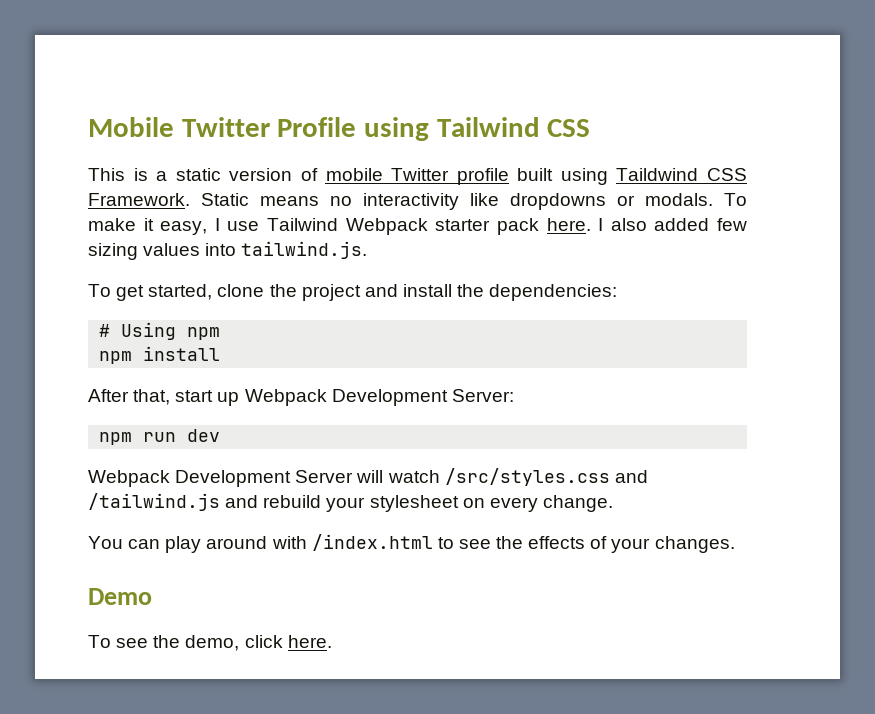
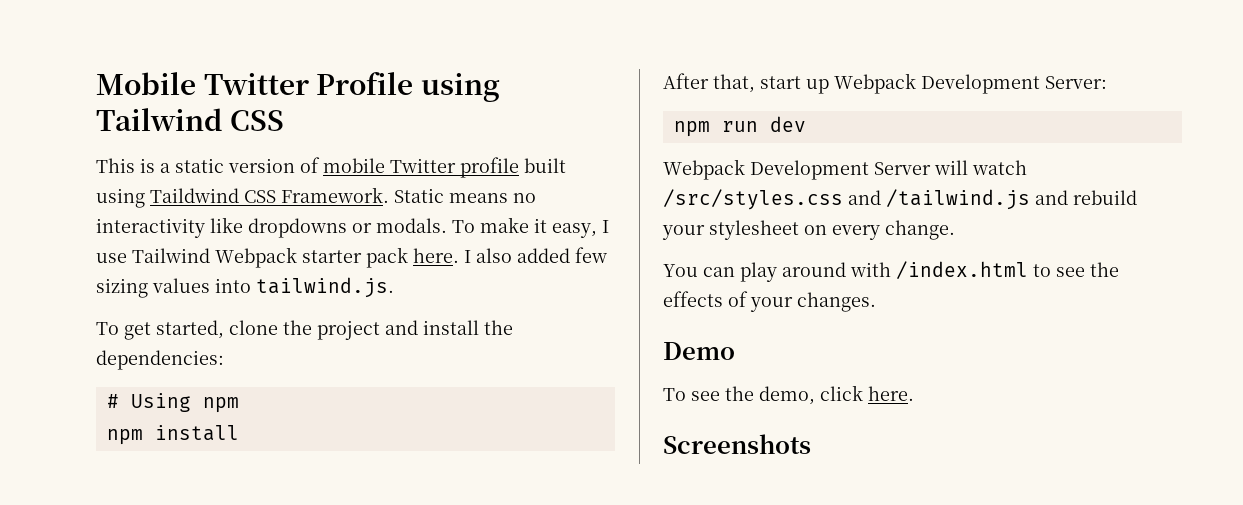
+ Screenshots

